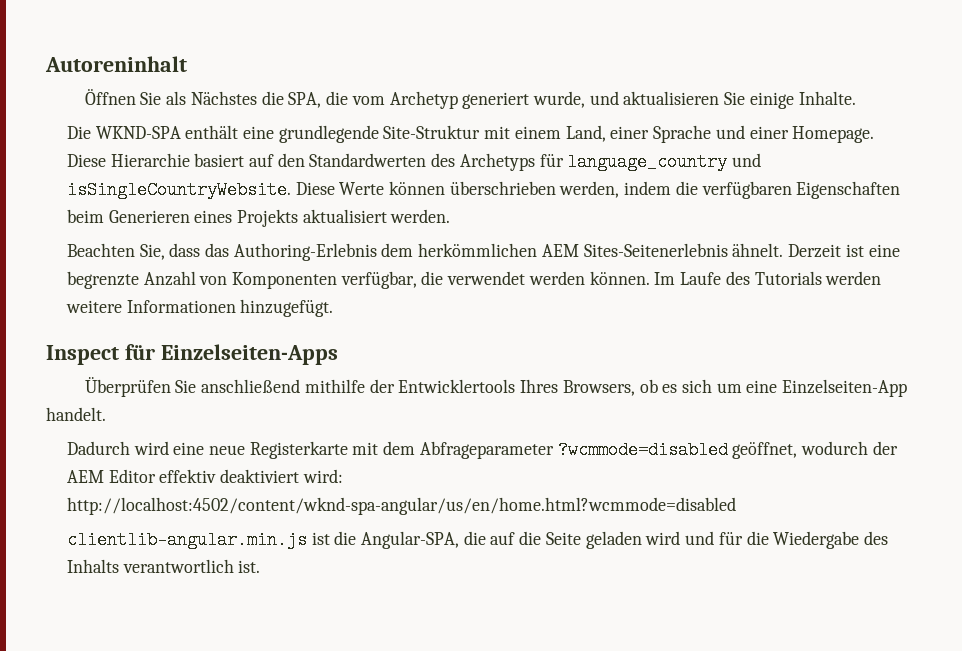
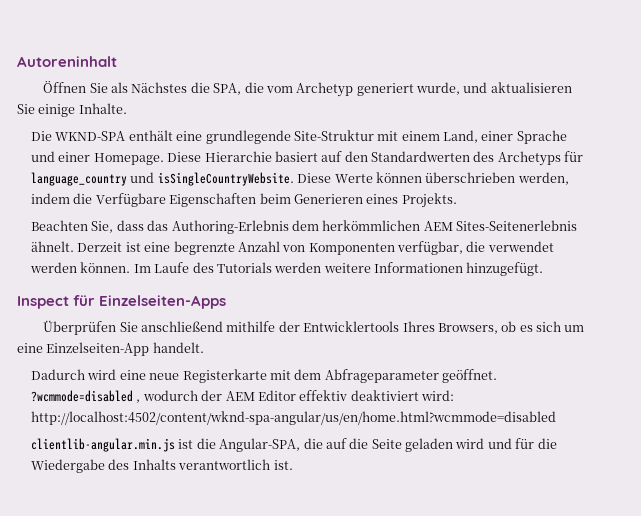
- Diese Werte können überschrieben werden, indem die verfügbaren Eigenschaften beim Generieren eines Projekts aktualisiert werden.
+ Diese Werte können überschrieben werden, indem die Verfügbare Eigenschaften beim Generieren eines Projekts.
- Dadurch wird eine neue Registerkarte mit dem Abfrageparameter ?wcmmode=disabled geöffnet, wodurch der AEM Editor effektiv deaktiviert wird: http://localhost:4502/content/wknd-spa-angular/us/en/home.html?wcmmode=disabled
+ Dadurch wird eine neue Registerkarte mit dem Abfrageparameter geöffnet. ?wcmmode=disabled , wodurch der AEM Editor effektiv deaktiviert wird: http://localhost:4502/content/wknd-spa-angular/us/en/home.html?wcmmode=disabled

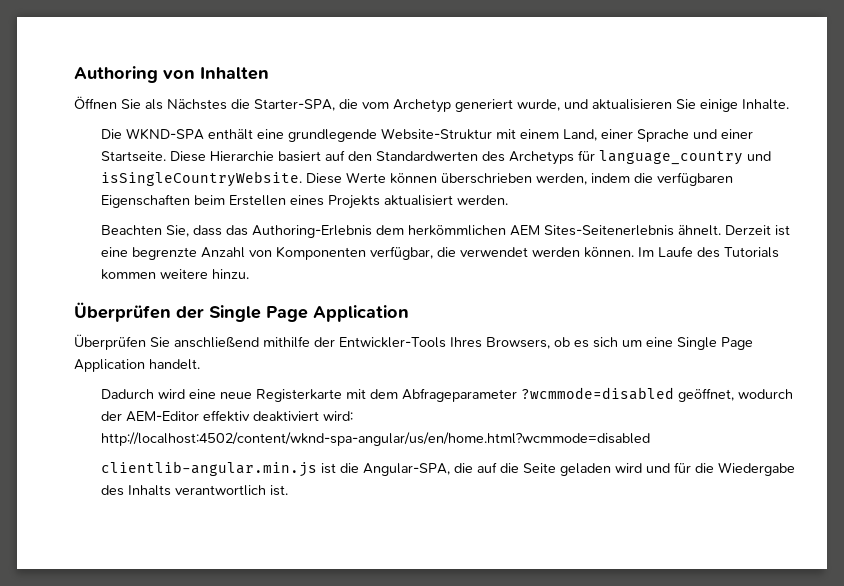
- Autoreninhalt
+ Authoring von Inhalten
- Öffnen Sie als Nächstes die SPA, die vom Archetyp generiert wurde, und aktualisieren Sie einige Inhalte.
+ Öffnen Sie als Nächstes die Starter-SPA, die vom Archetyp generiert wurde, und aktualisieren Sie einige Inhalte.
- Die WKND-SPA enthält eine grundlegende Site-Struktur mit einem Land, einer Sprache und einer Homepage.
+ Die WKND-SPA enthält eine grundlegende Website-Struktur mit einem Land, einer Sprache und einer Startseite.
- Diese Werte können überschrieben werden, indem die Verfügbare Eigenschaften beim Generieren eines Projekts.
+ Diese Werte können überschrieben werden, indem die verfügbaren Eigenschaften beim Erstellen eines Projekts aktualisiert werden.
- Im Laufe des Tutorials werden weitere Informationen hinzugefügt.
- Inspect für Einzelseiten-Apps
+ Im Laufe des Tutorials kommen weitere hinzu.
+ Überprüfen der Single Page Application
- Überprüfen Sie anschließend mithilfe der Entwicklertools Ihres Browsers, ob es sich um eine Einzelseiten-App handelt.
+ Überprüfen Sie anschließend mithilfe der Entwickler-Tools Ihres Browsers, ob es sich um eine Single Page Application handelt.
- Dadurch wird eine neue Registerkarte mit dem Abfrageparameter geöffnet. ?wcmmode=disabled , wodurch der AEM Editor effektiv deaktiviert wird: http://localhost:4502/content/wknd-spa-angular/us/en/home.html?wcmmode=disabled
+ Dadurch wird eine neue Registerkarte mit dem Abfrageparameter ?wcmmode=disabled geöffnet, wodurch der AEM-Editor effektiv deaktiviert wird: http://localhost:4502/content/wknd-spa-angular/us/en/home.html?wcmmode=disabled

